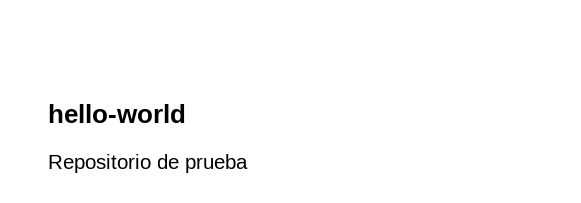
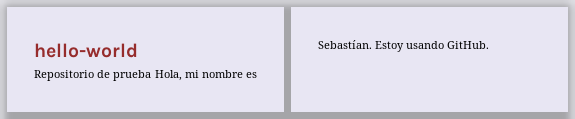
- Repositorio de prueba
+ Repositorio de prueba Hola, mi nombre es Sebastían. Estoy usando GitHub.

